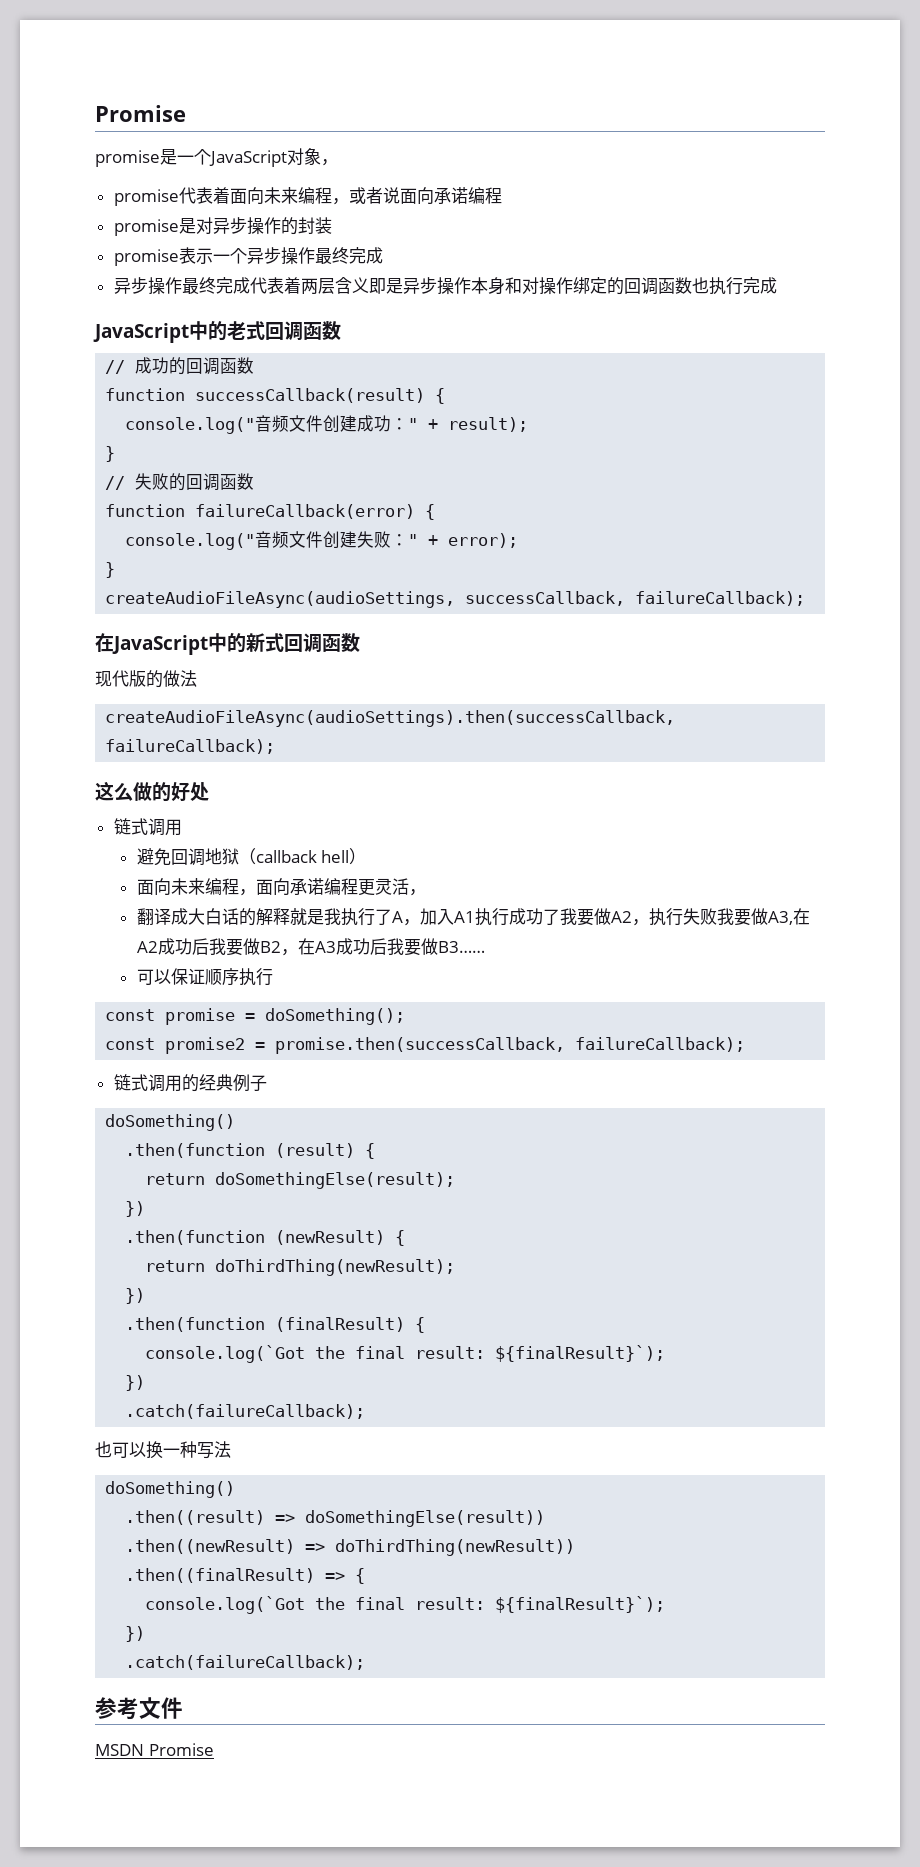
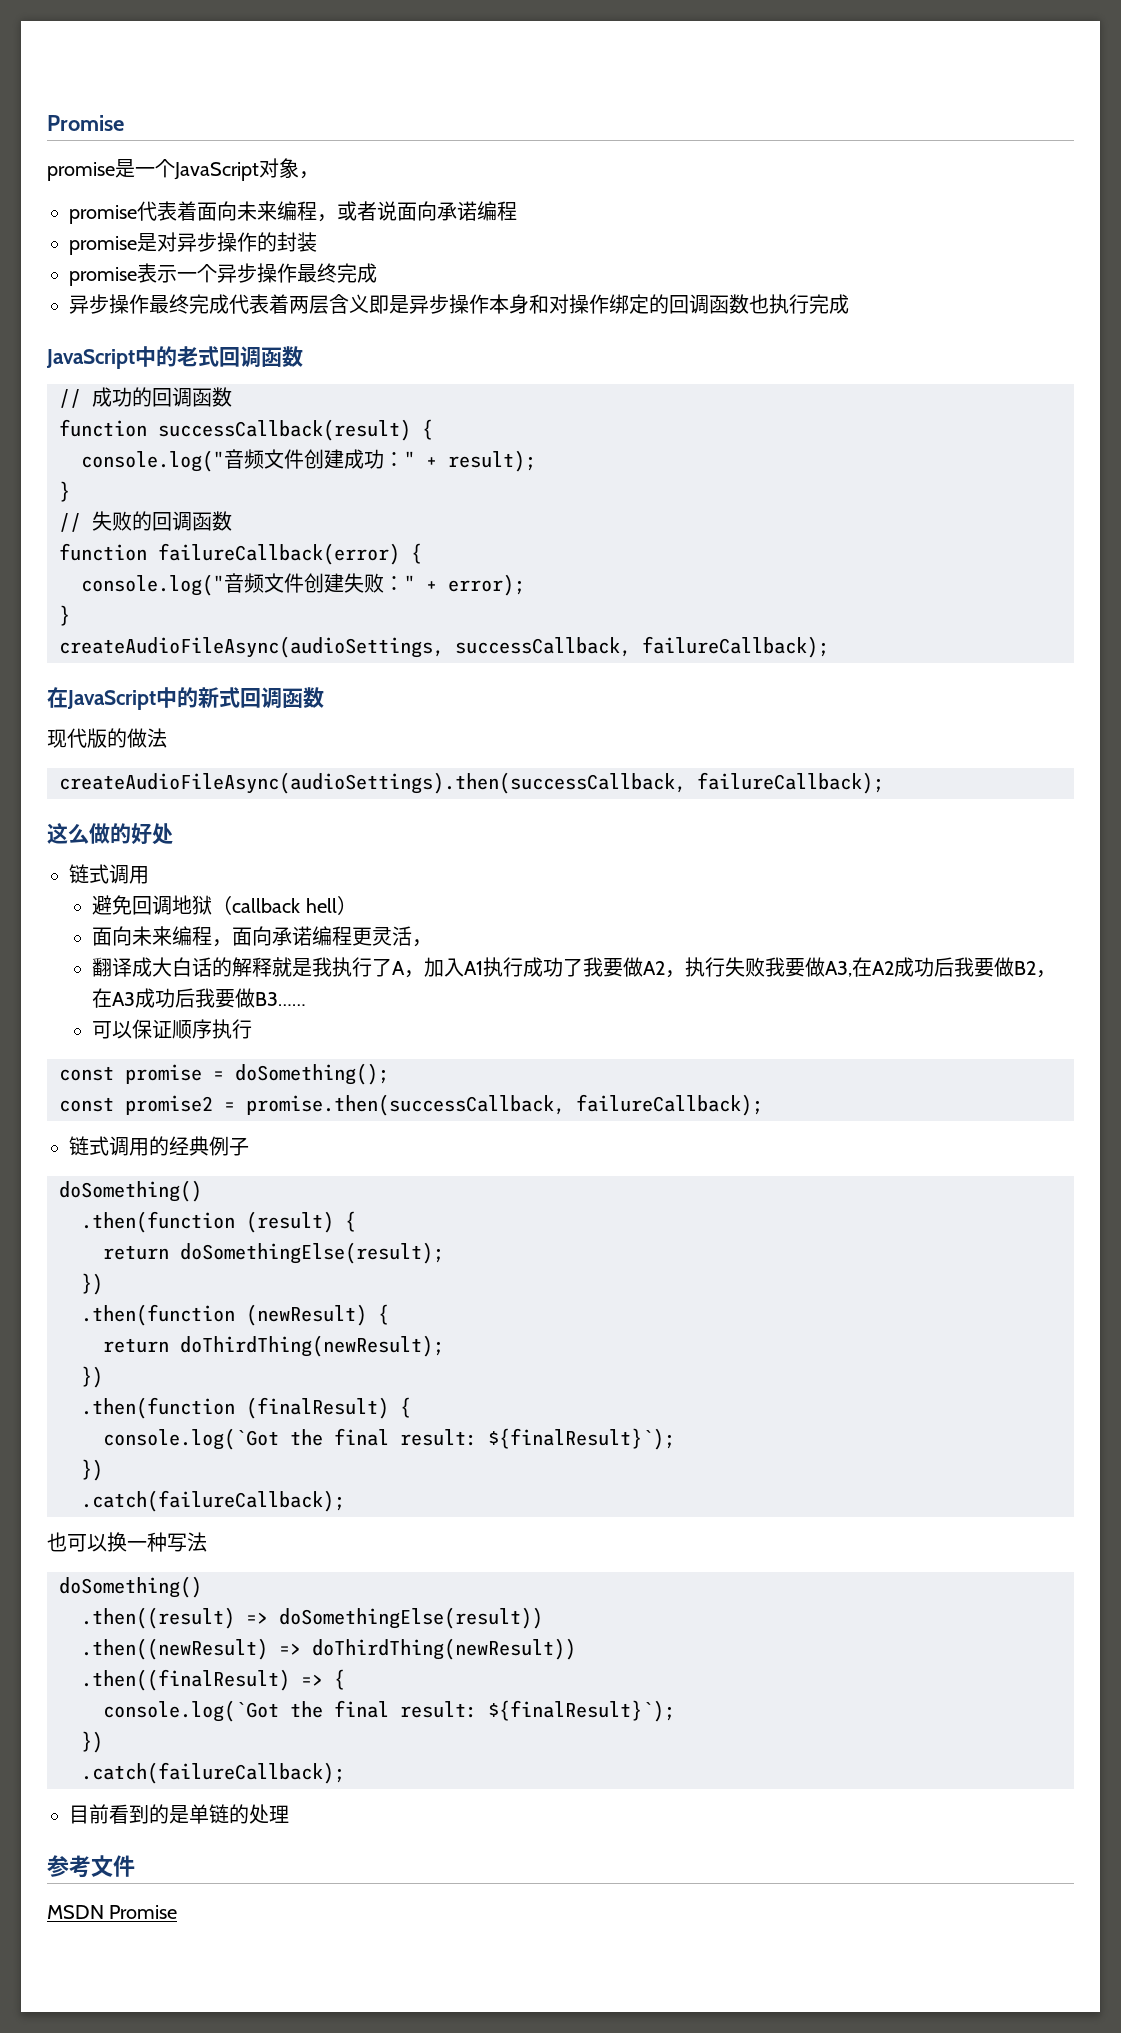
+ 目前看到的是单链的处理

